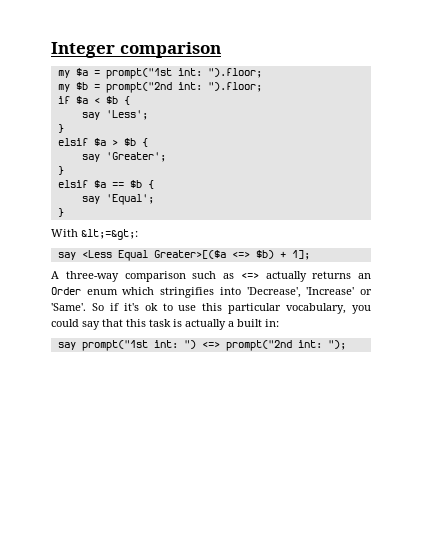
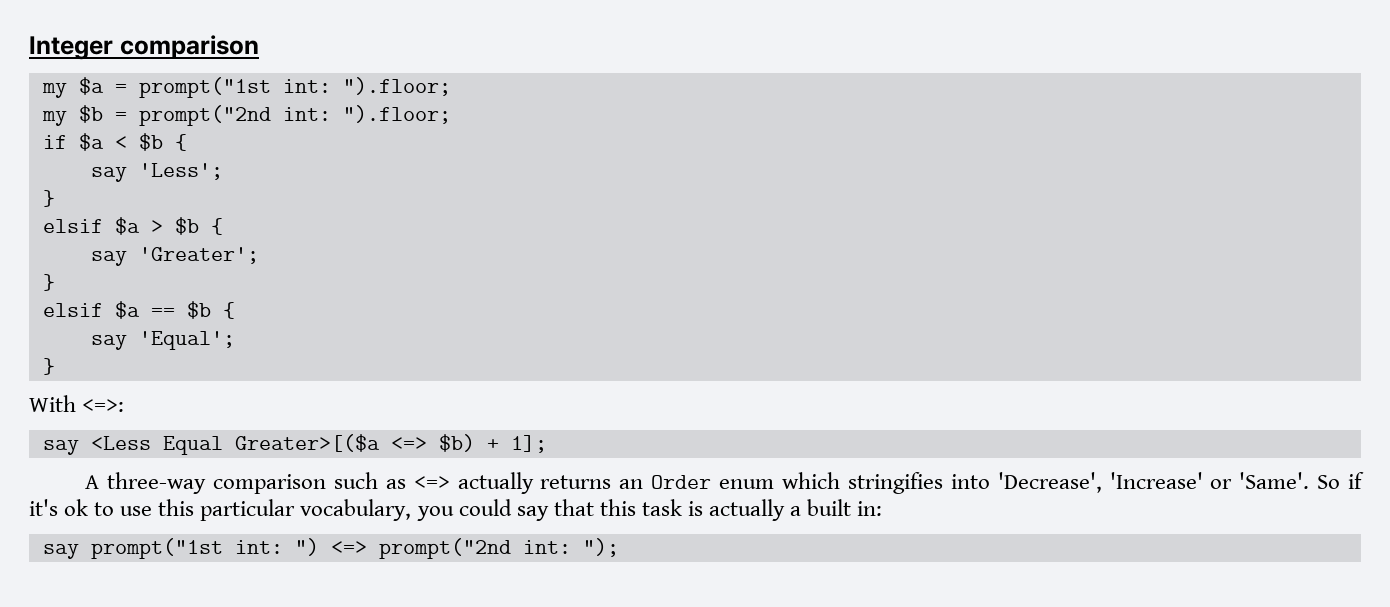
- With &lt;=&gt;:
+ With <=>:

